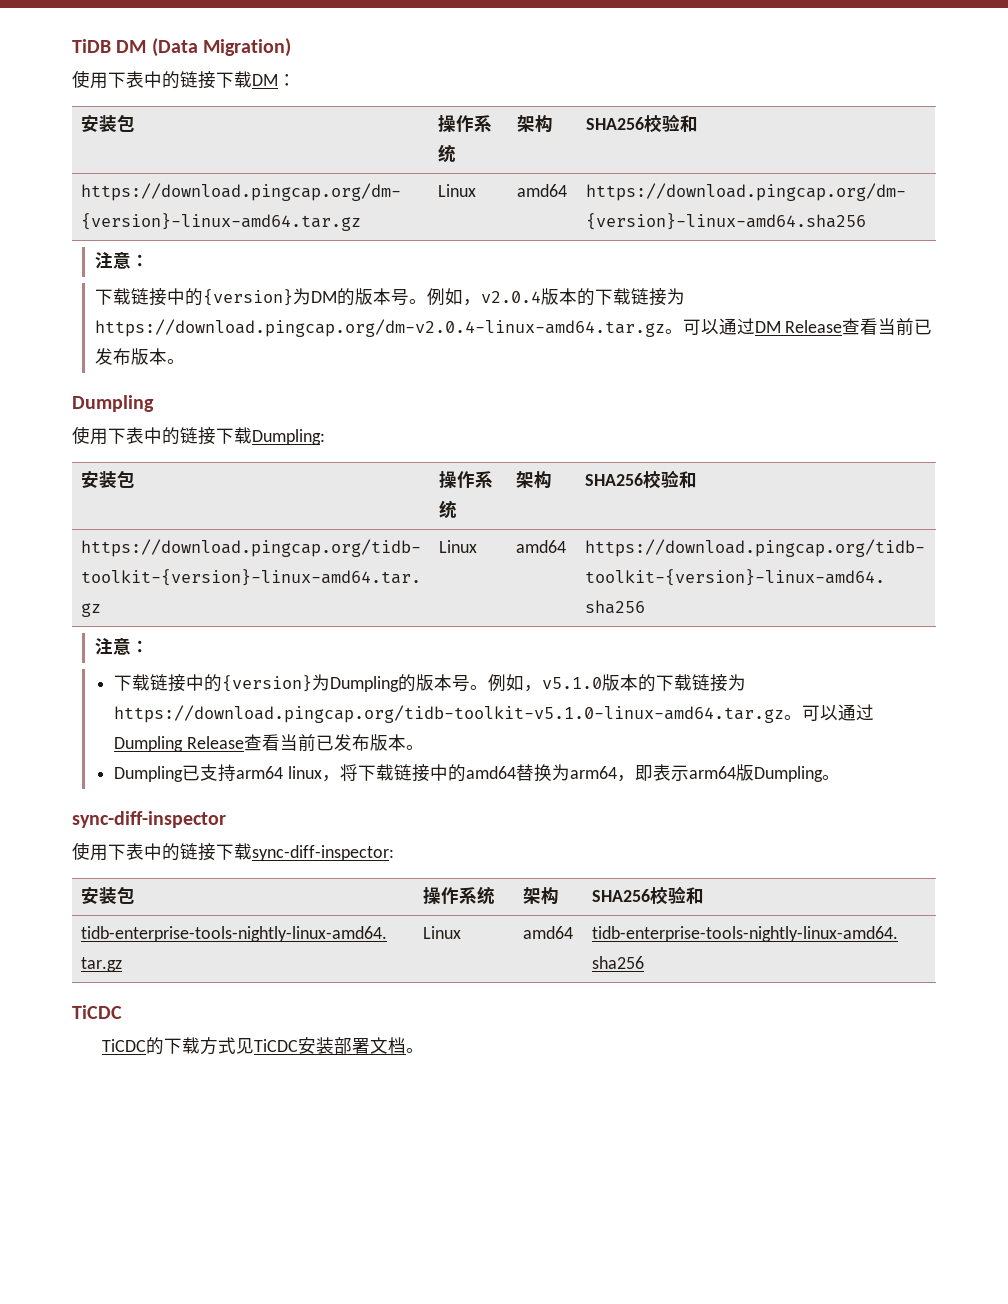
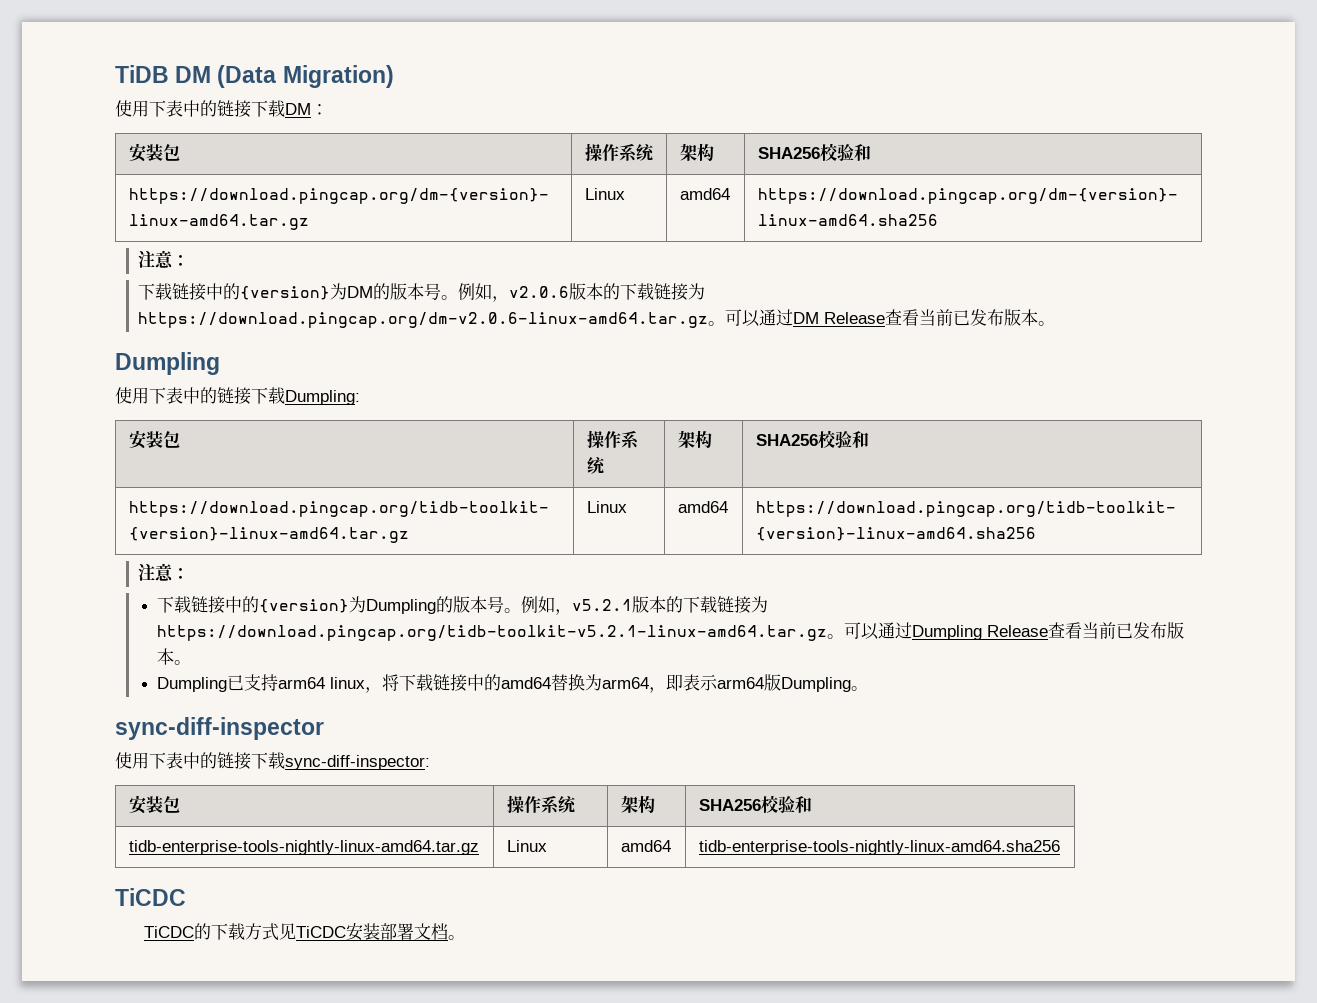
- 例如，v2.0.4版本的下载链接为https://download.pingcap.org/dm-v2.0.4-linux-amd64.tar.gz。
+ 例如，v2.0.6版本的下载链接为https://download.pingcap.org/dm-v2.0.6-linux-amd64.tar.gz。
- 例如，v5.1.0版本的下载链接为https://download.pingcap.org/tidb-toolkit-v5.1.0-linux-amd64.tar.gz。
+ 例如，v5.2.1版本的下载链接为https://download.pingcap.org/tidb-toolkit-v5.2.1-linux-amd64.tar.gz。

